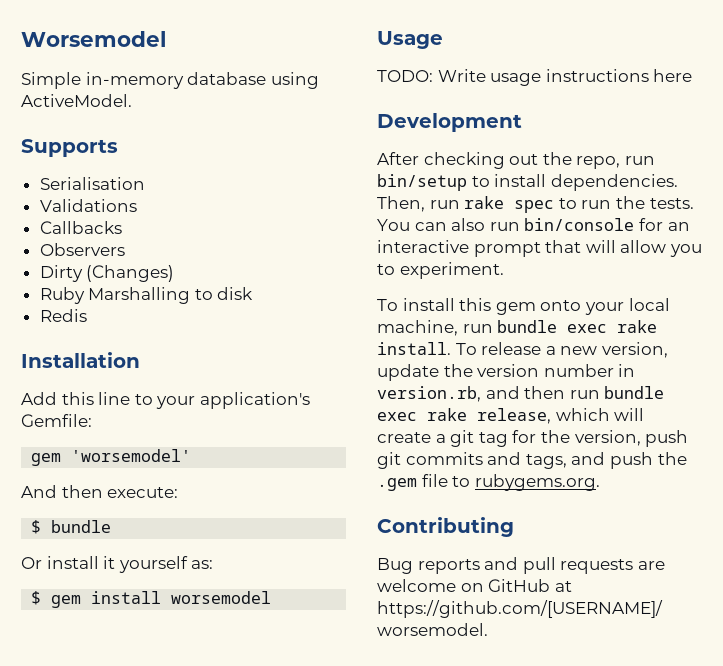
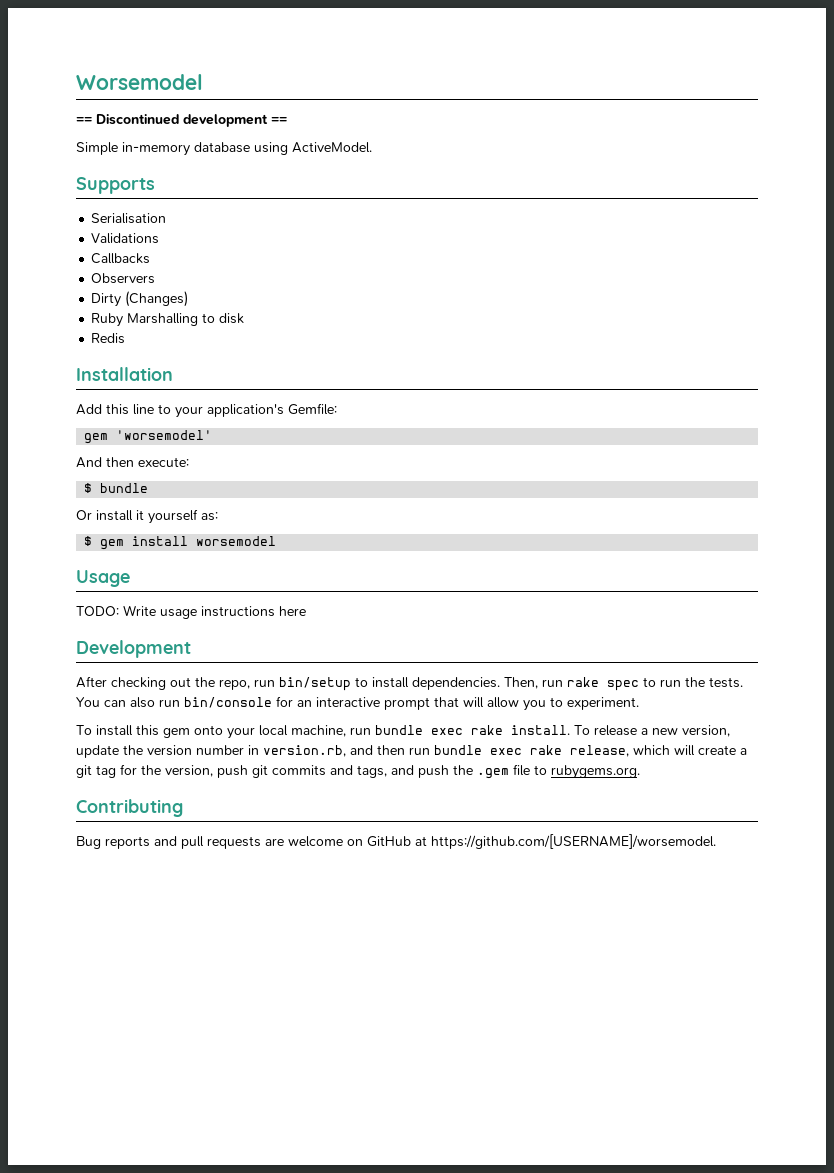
+ == Discontinued development ==

